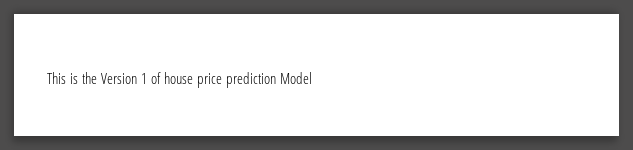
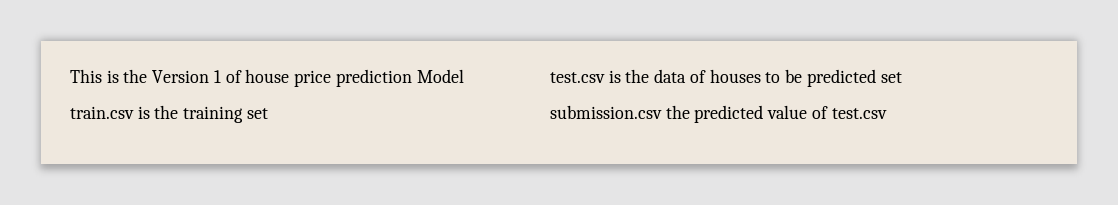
+ train.csv is the training set
+ test.csv is the data of houses to be predicted set
+ submission.csv the predicted value of test.csv

